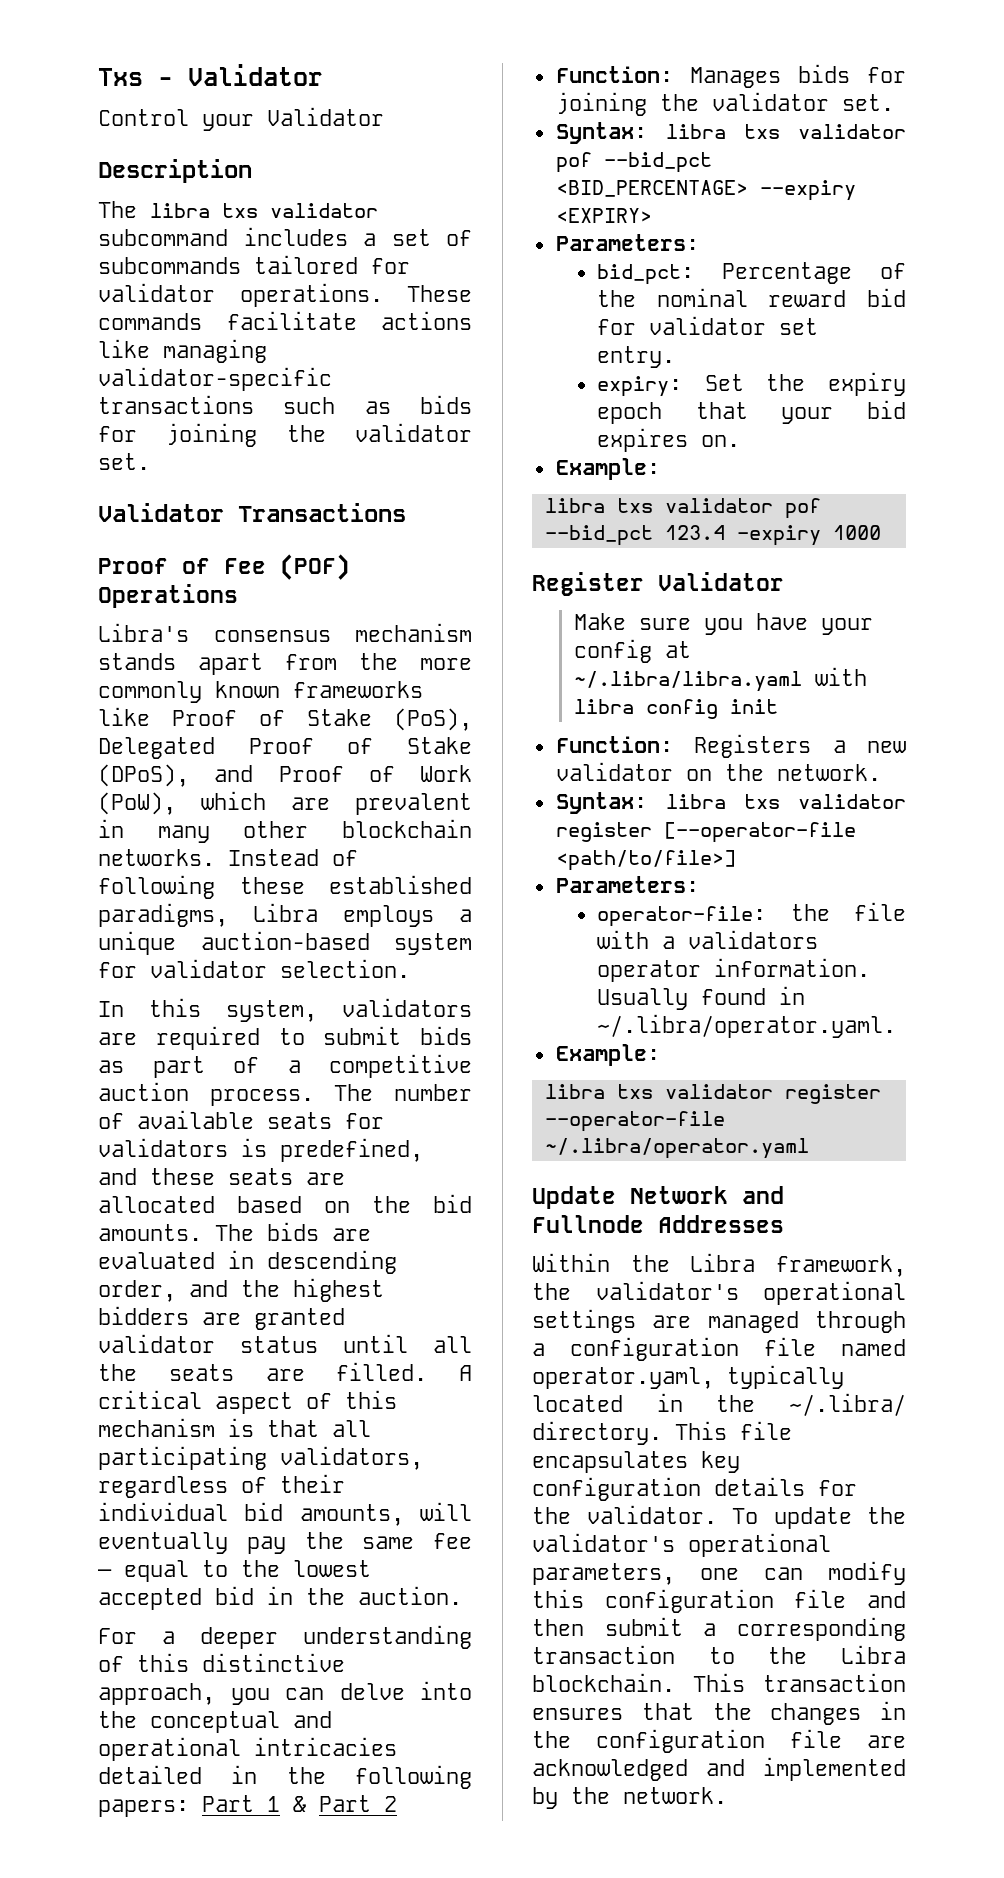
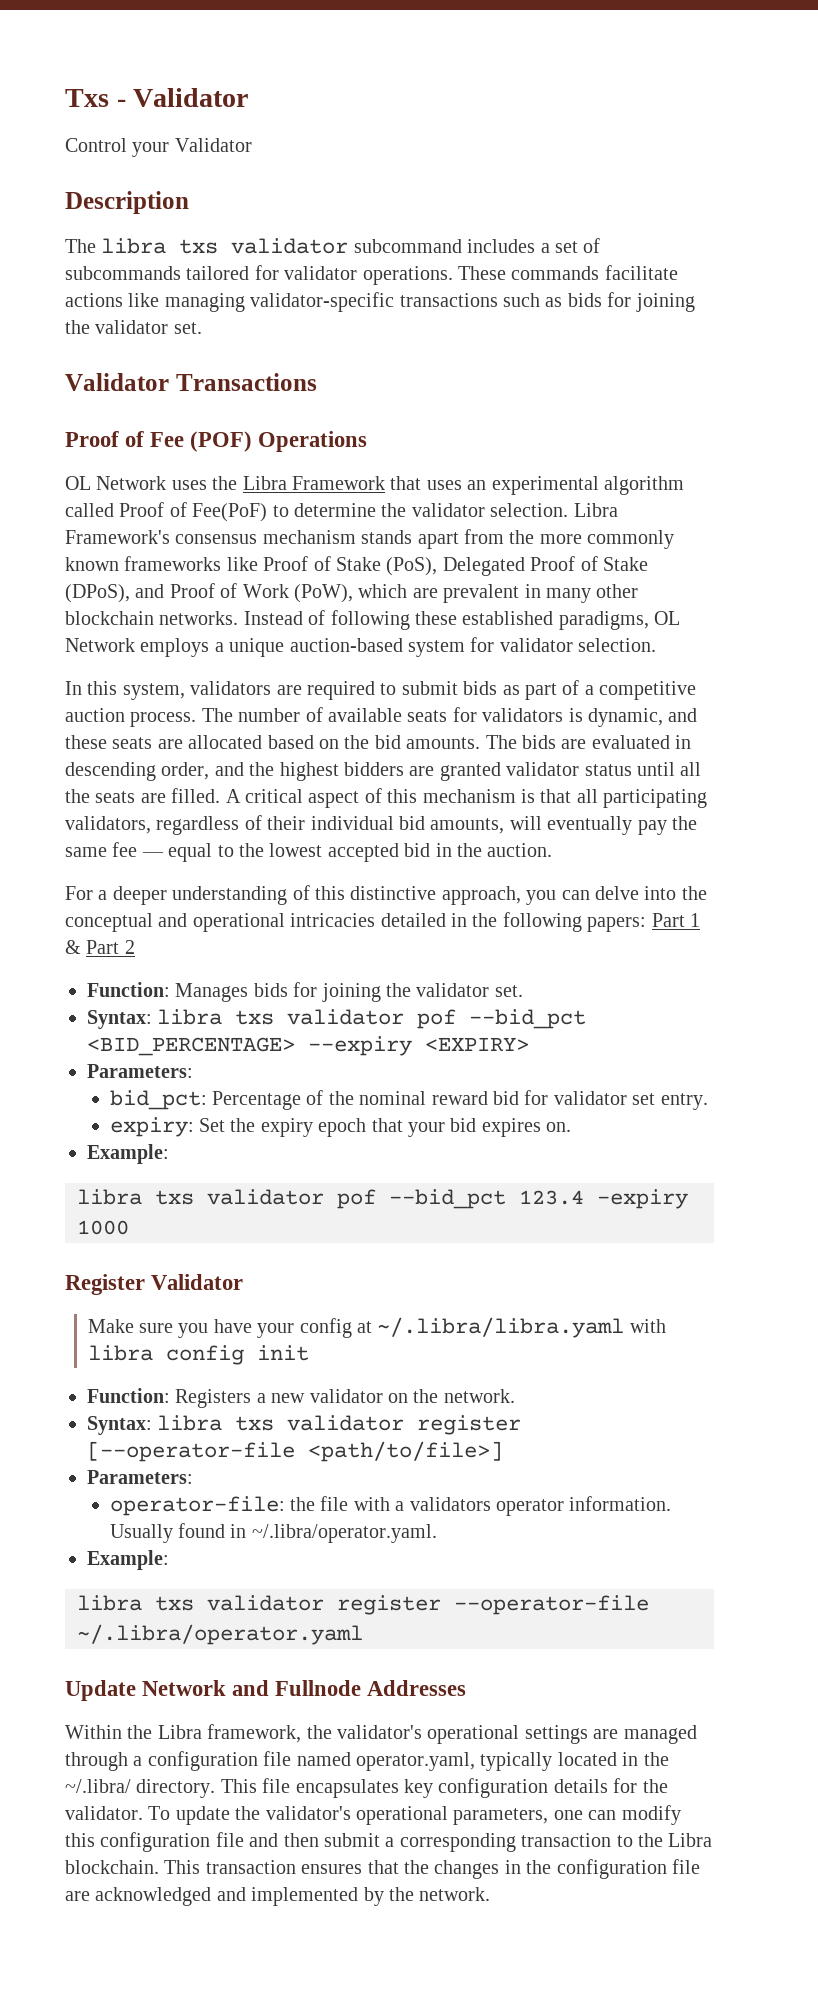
- Libra's consensus mechanism stands apart from the more commonly known frameworks like Proof of Stake (PoS), Delegated Proof of Stake (DPoS), and Proof of Work (PoW), which are prevalent in many other blockchain networks.
+ OL Network uses the Libra Framework that uses an experimental algorithm called Proof of Fee(PoF) to determine the validator selection. Libra Framework's consensus mechanism stands apart from the more commonly known frameworks like Proof of Stake (PoS), Delegated Proof of Stake (DPoS), and Proof of Work (PoW), which are prevalent in many other blockchain networks.
- Instead of following these established paradigms, Libra employs a unique auction-based system for validator selection.
+ Instead of following these established paradigms, OL Network employs a unique auction-based system for validator selection.
- The number of available seats for validators is predefined, and these seats are allocated based on the bid amounts.
+ The number of available seats for validators is dynamic, and these seats are allocated based on the bid amounts.

